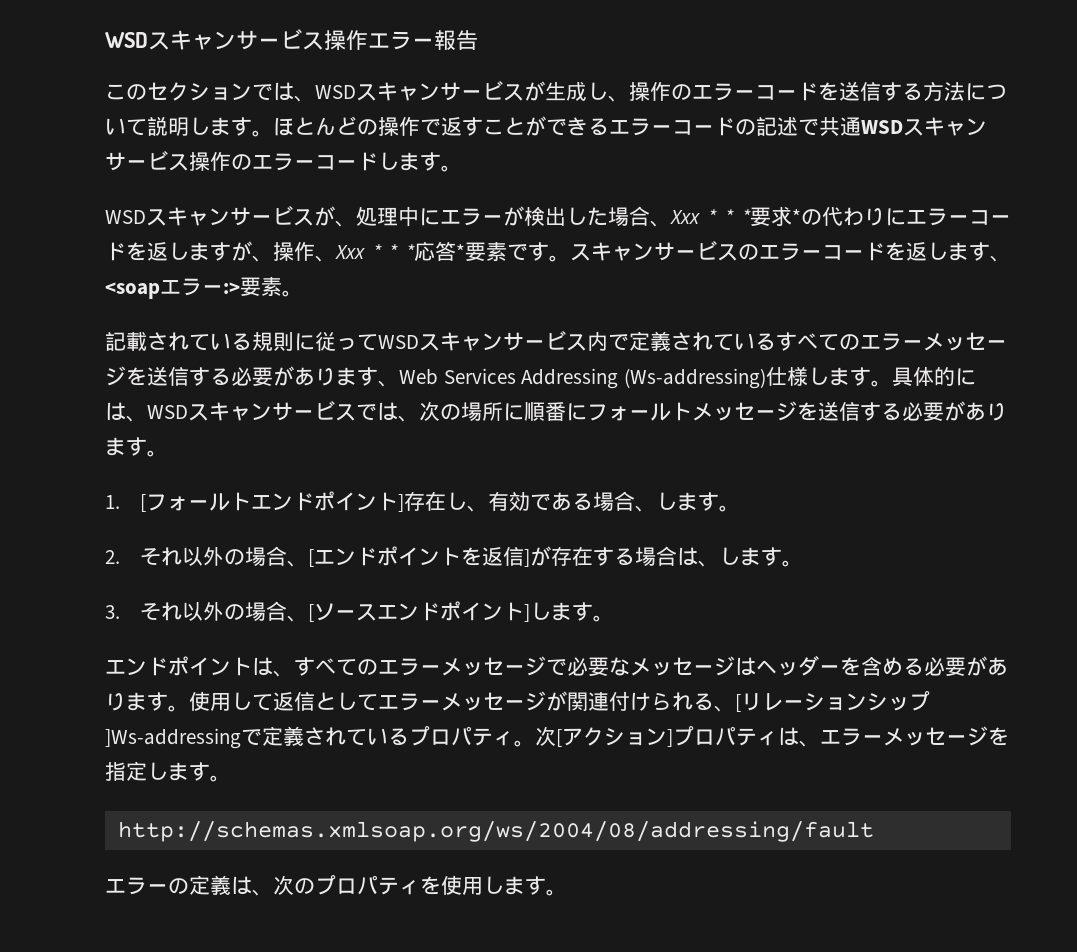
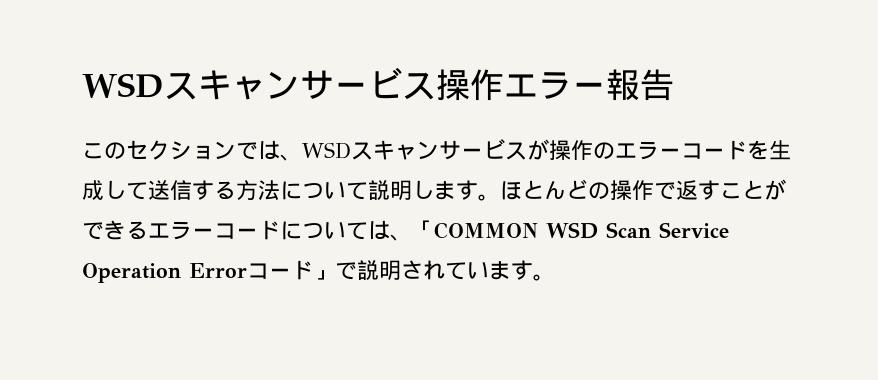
- このセクションでは、WSDスキャンサービスが生成し、操作のエラーコードを送信する方法について説明します。
+ このセクションでは、WSDスキャンサービスが操作のエラーコードを生成して送信する方法について説明します。
- ほとんどの操作で返すことができるエラーコードの記述で共通WSDスキャンサービス操作のエラーコードします。
- WSDスキャンサービスが、処理中にエラーが検出した場合、Xxx * * *要求*の代わりにエラーコードを返しますが、操作、Xxx * * *応答*要素です。スキャンサービスのエラーコードを返します、<soapエラー:>要素。
- 記載されている規則に従ってWSDスキャンサービス内で定義されているすべてのエラーメッセージを送信する必要があります、Web Services Addressing (Ws-addressing)仕様します。具体的には、WSDスキャンサービスでは、次の場所に順番にフォールトメッセージを送信する必要があります。
- 1. [フォールトエンドポイント]存在し、有効である場合、します。
- 2.それ以外の場合、[エンドポイントを返信]が存在する場合は、します。
- 3.それ以外の場合、[ソースエンドポイント]します。
- エンドポイントは、すべてのエラーメッセージで必要なメッセージはヘッダーを含める必要があります。使用して返信としてエラーメッセージが関連付けられる、[リレーションシップ]Ws-addressingで定義されているプロパティ。次[アクション]プロパティは、エラーメッセージを指定します。
- http://schemas.xmlsoap.org/ws/2004/08/addressing/fault
- エラーの定義は、次のプロパティを使用します。
+ ほとんどの操作で返すことができるエラーコードについては、「COMMON WSD Scan Service Operation Errorコード」で説明されています。

